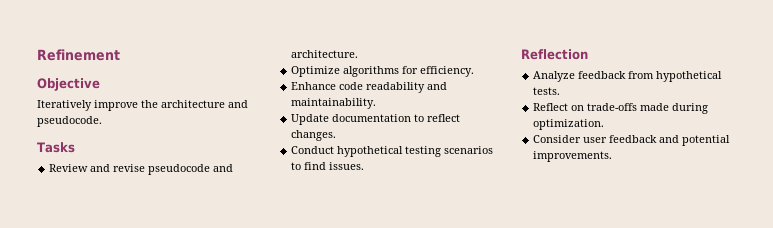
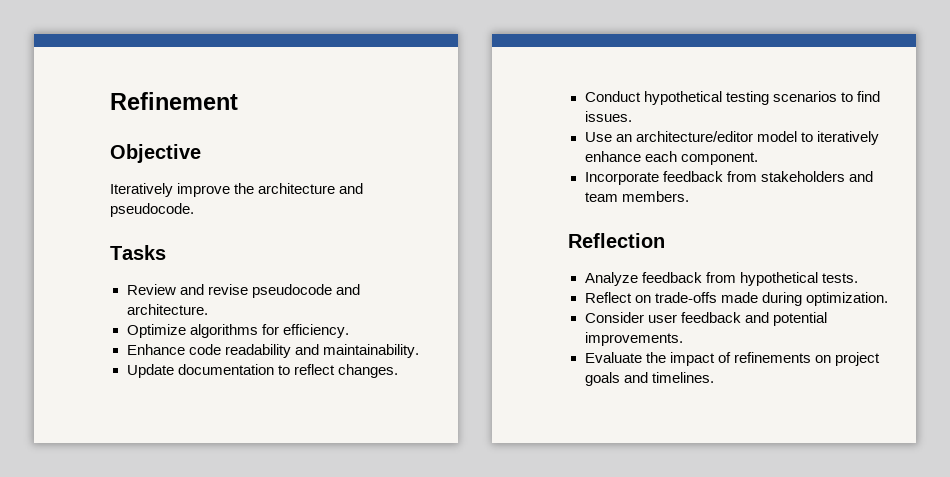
+ Use an architecture/editor model to iteratively enhance each component.
+ Incorporate feedback from stakeholders and team members.
+ Evaluate the impact of refinements on project goals and timelines.

